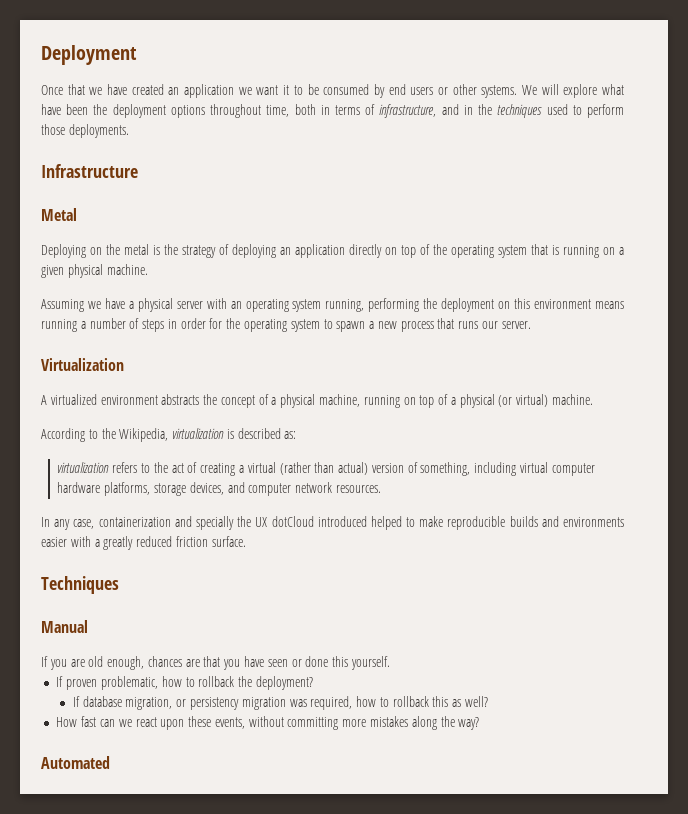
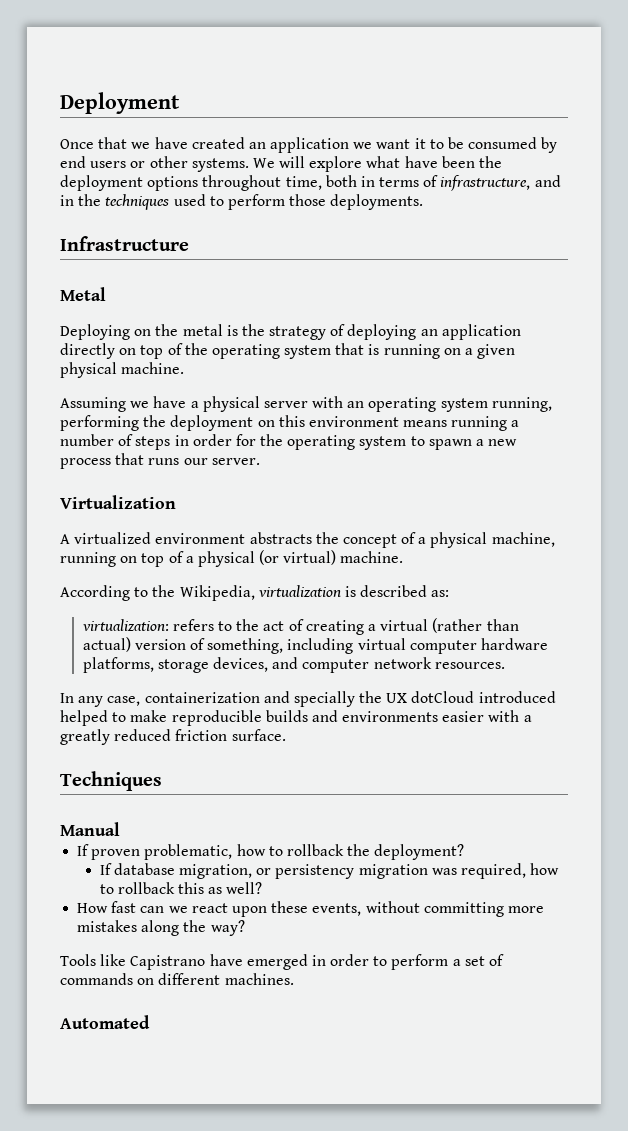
- virtualization refers to the act of creating a virtual (rather than actual) version of something, including virtual computer hardware platforms, storage devices, and computer network resources.
+ virtualization: refers to the act of creating a virtual (rather than actual) version of something, including virtual computer hardware platforms, storage devices, and computer network resources.
- If you are old enough, chances are that you have seen or done this yourself.
+ Tools like Capistrano have emerged in order to perform a set of commands on different machines.

